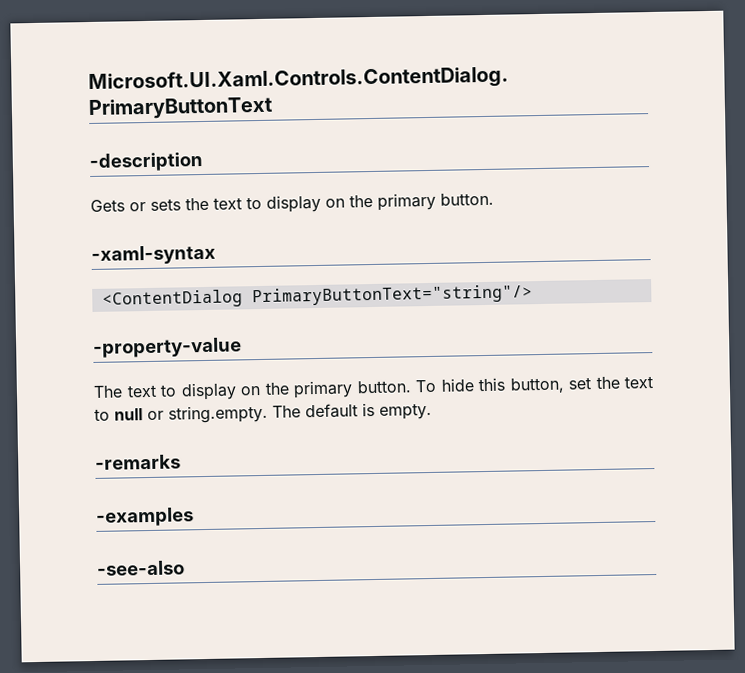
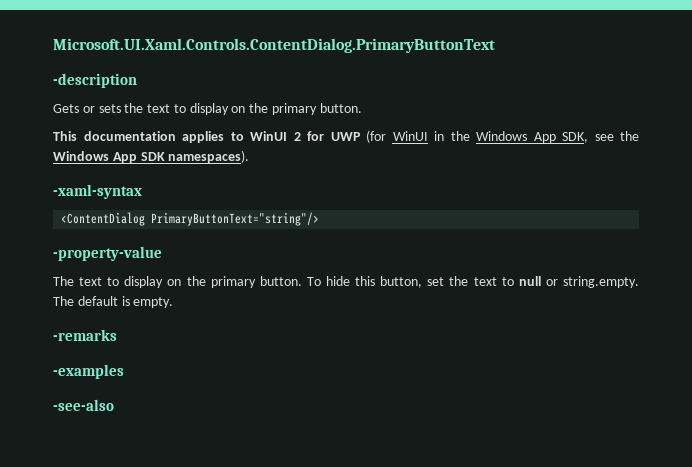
+ This documentation applies to WinUI 2 for UWP (for WinUI in the Windows App SDK, see the Windows App SDK namespaces).

